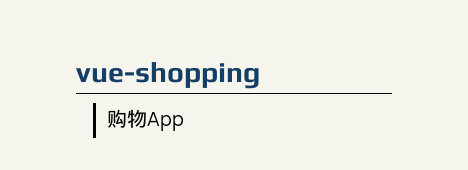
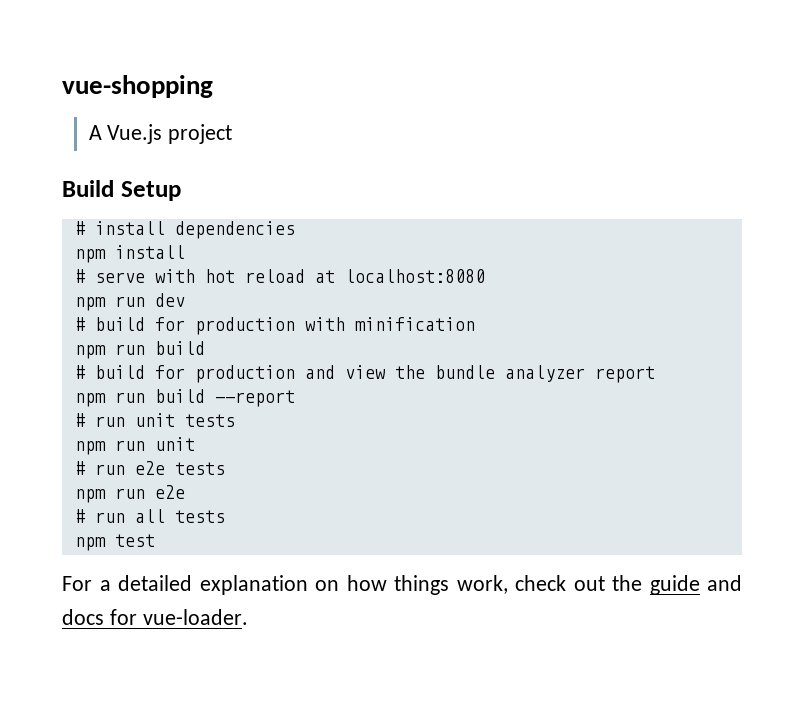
- 购物App
+ A Vue.js project
+ Build Setup
+ # install dependencies
+ npm install
+ # serve with hot reload at localhost:8080
+ npm run dev
+ # build for production with minification
+ npm run build
+ # build for production and view the bundle analyzer report
+ npm run build --report
+ # run unit tests
+ npm run unit
+ # run e2e tests
+ npm run e2e
+ # run all tests
+ npm test
+ For a detailed explanation on how things work, check out the guide and docs for vue-loader.

